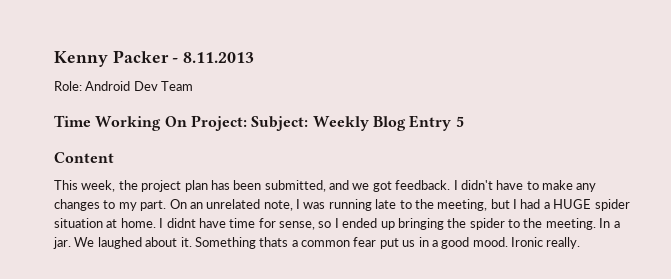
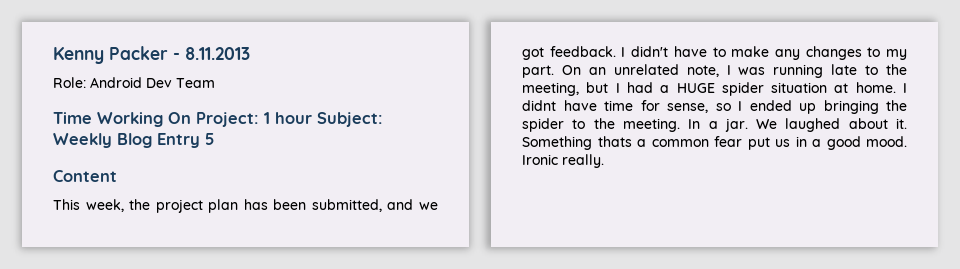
- Time Working On Project: Subject: Weekly Blog Entry 5
+ Time Working On Project: 1 hour Subject: Weekly Blog Entry 5

